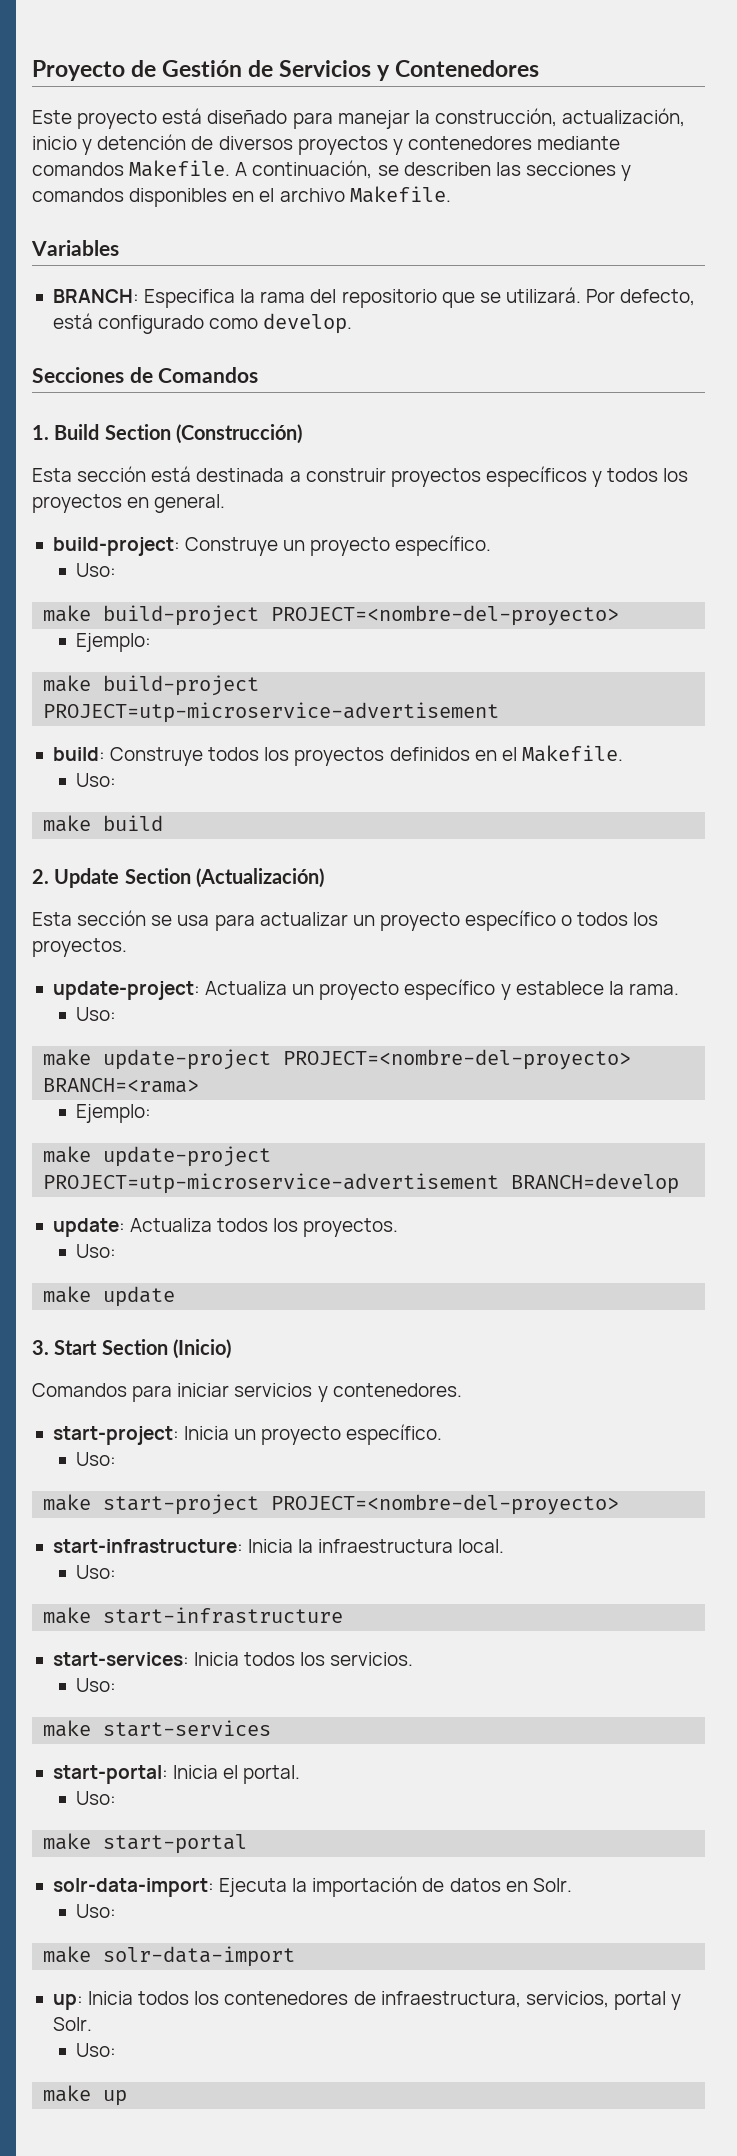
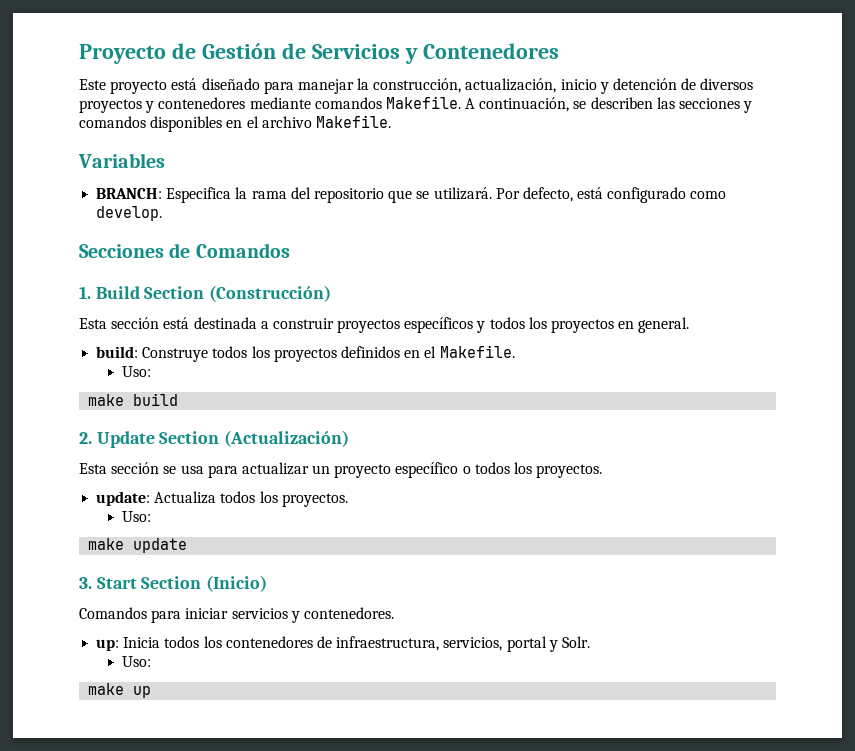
- build-project: Construye un proyecto específico.
- Uso:
- make build-project PROJECT=<nombre-del-proyecto>
- Ejemplo:
- make build-project PROJECT=utp-microservice-advertisement
- update-project: Actualiza un proyecto específico y establece la rama.
- Uso:
- make update-project PROJECT=<nombre-del-proyecto> BRANCH=<rama>
- Ejemplo:
- make update-project PROJECT=utp-microservice-advertisement BRANCH=develop
- start-project: Inicia un proyecto específico.
- Uso:
- make start-project PROJECT=<nombre-del-proyecto>
- start-infrastructure: Inicia la infraestructura local.
- Uso:
- make start-infrastructure
- start-services: Inicia todos los servicios.
- Uso:
- make start-services
- start-portal: Inicia el portal.
- Uso:
- make start-portal
- solr-data-import: Ejecuta la importación de datos en Solr.
- Uso:
- make solr-data-import

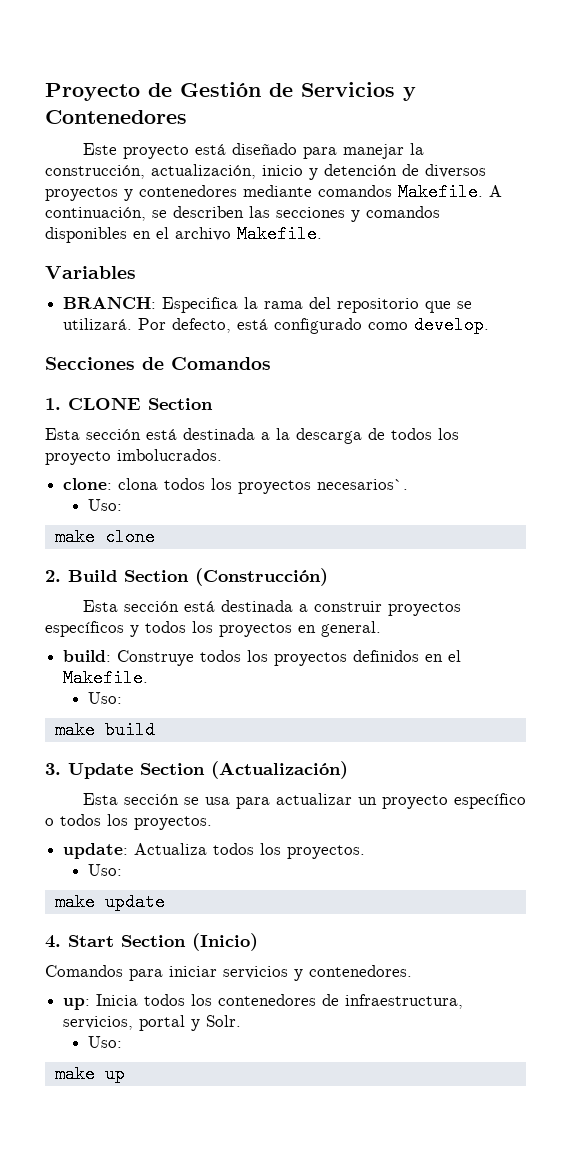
- 1. Build Section (Construcción)
+ 1. CLONE Section
+ Esta sección está destinada a la descarga de todos los proyecto imbolucrados.
+ clone: clona todos los proyectos necesarios`.
+ Uso:
+ make clone
+ 2. Build Section (Construcción)
- 2. Update Section (Actualización)
+ 3. Update Section (Actualización)
- 3. Start Section (Inicio)
+ 4. Start Section (Inicio)

